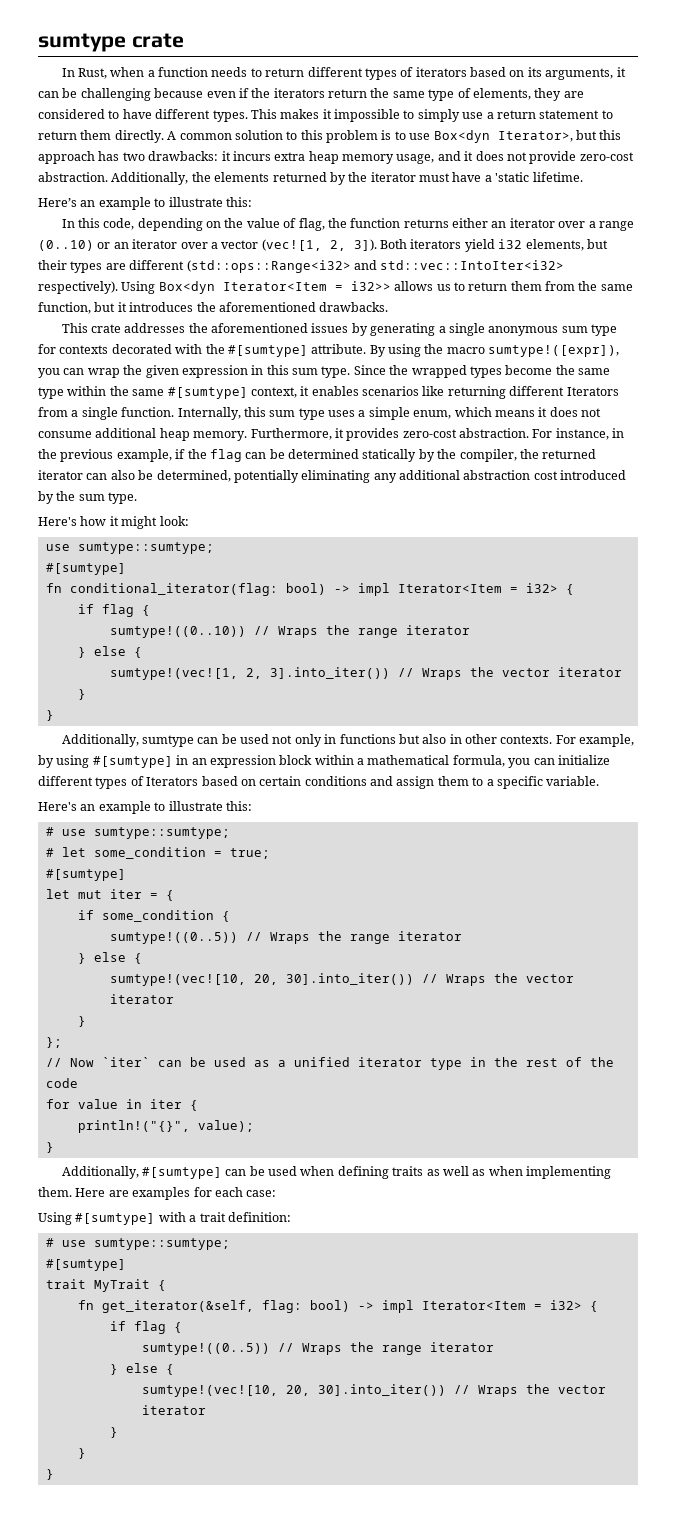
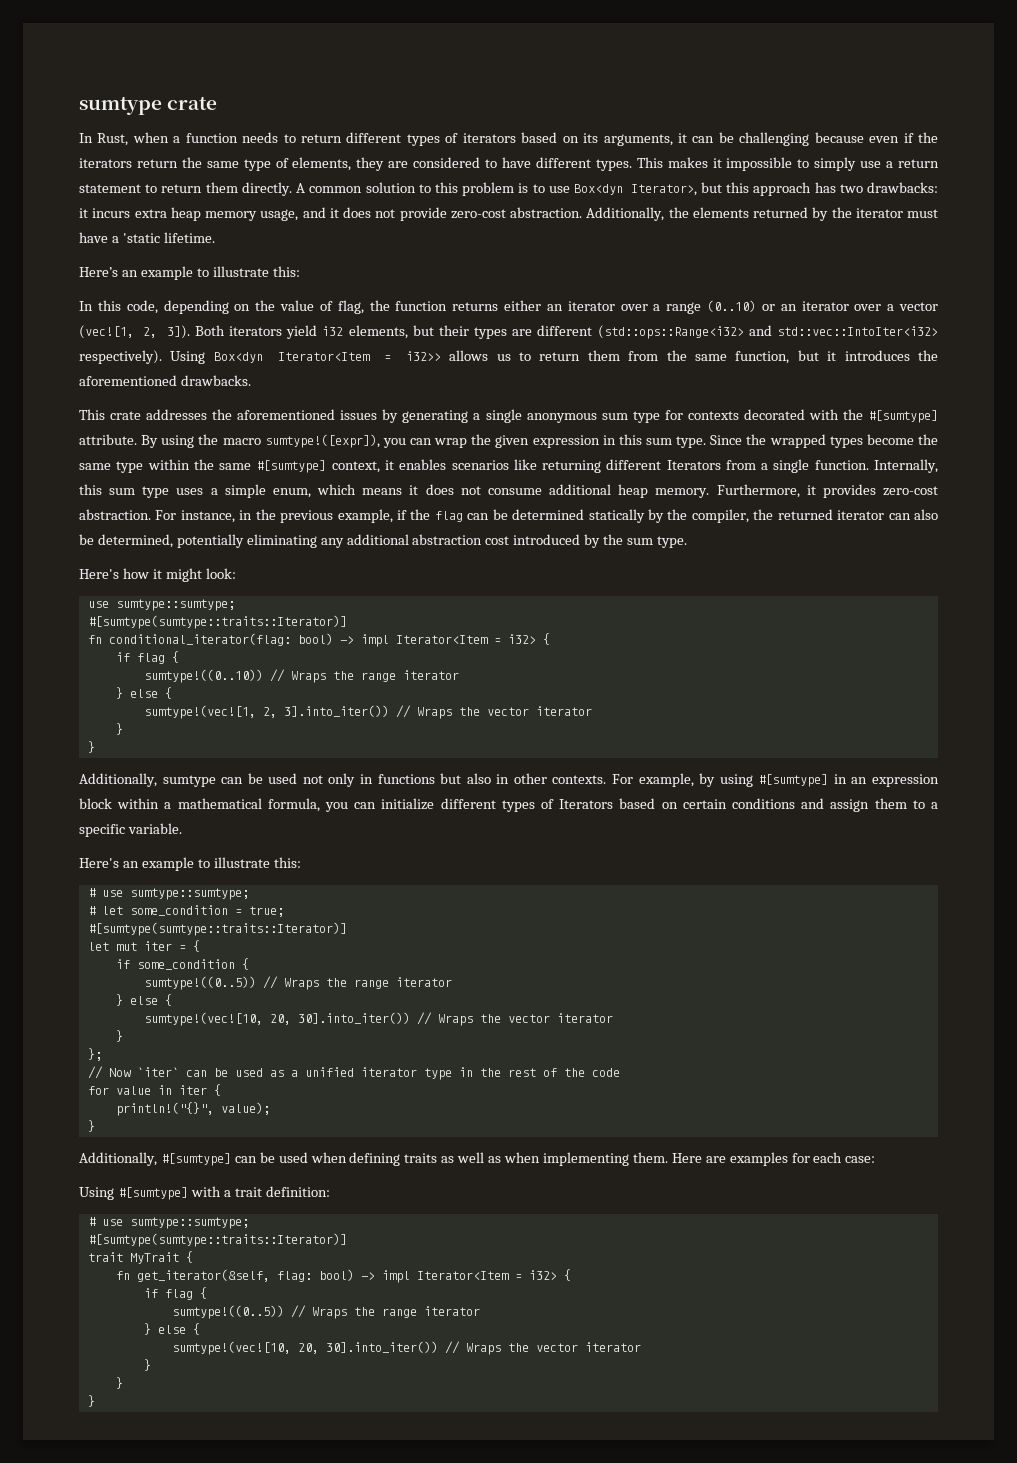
  Here's how it might look:
  use sumtype::sumtype;
- #[sumtype]
+ #[sumtype(sumtype::traits::Iterator)]
  # let some_condition = true;
- #[sumtype]
+ #[sumtype(sumtype::traits::Iterator)]
  Using #[sumtype] with a trait definition:
  # use sumtype::sumtype;
- #[sumtype]
+ #[sumtype(sumtype::traits::Iterator)]

